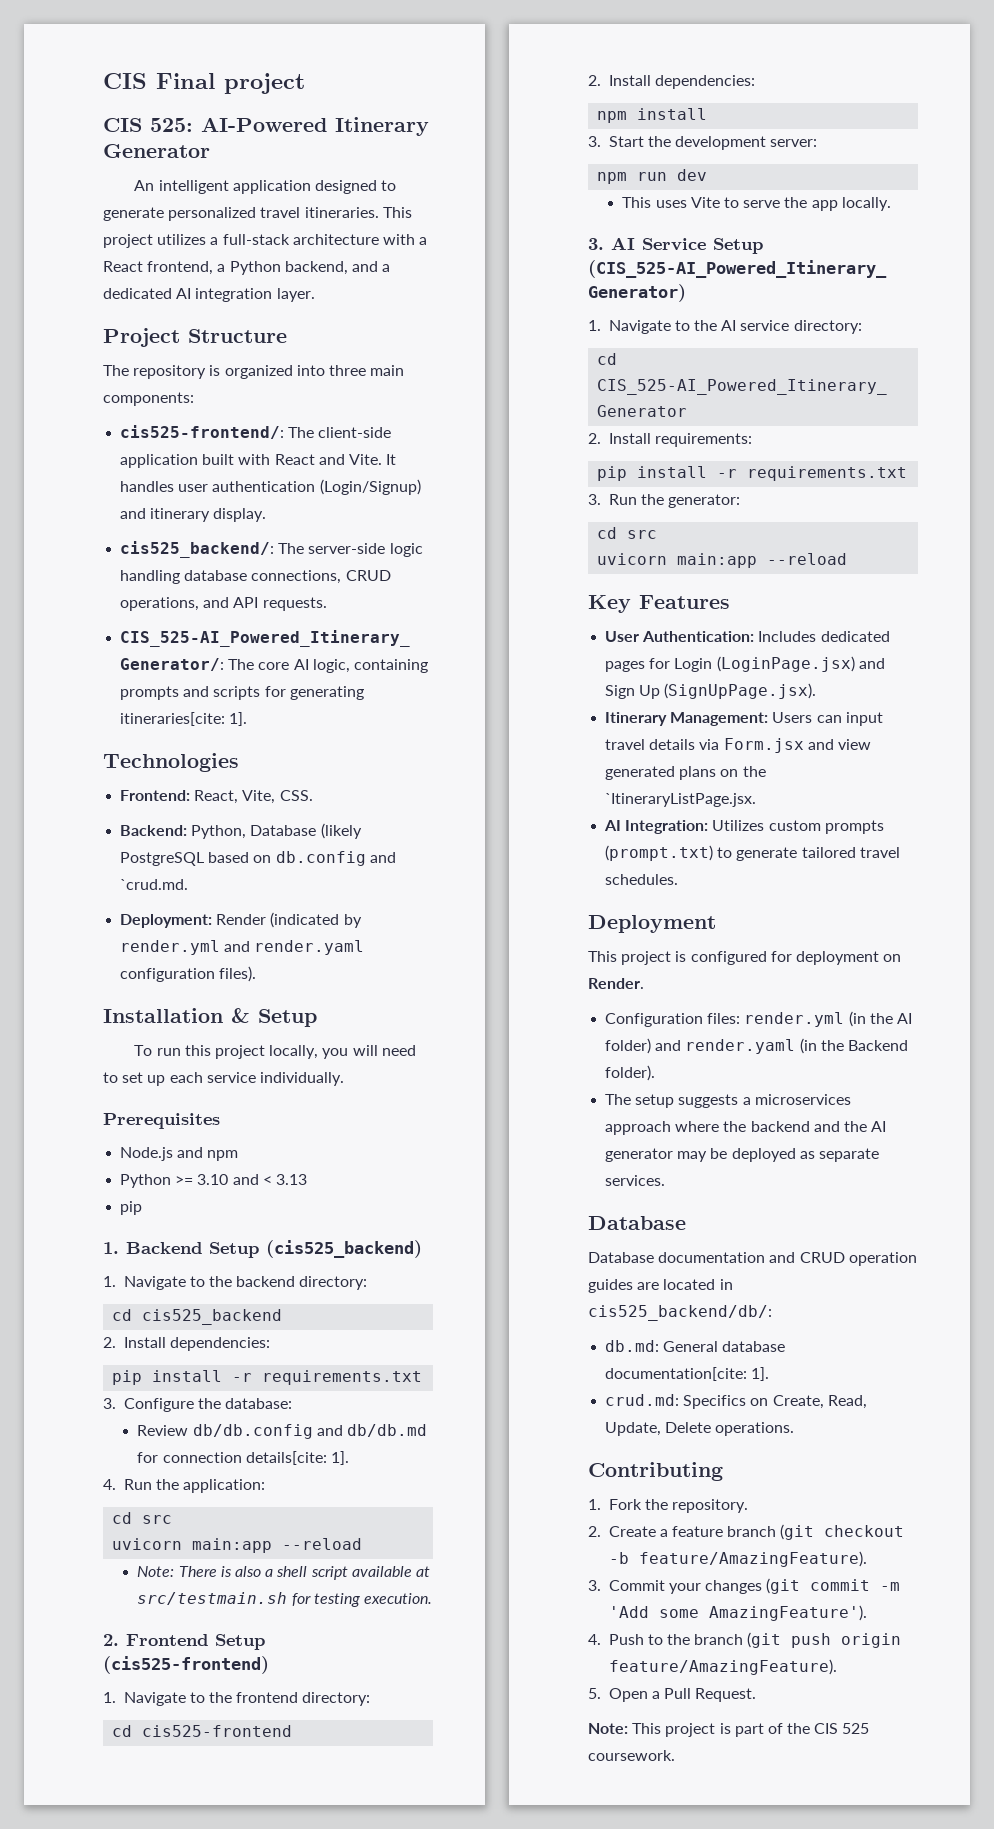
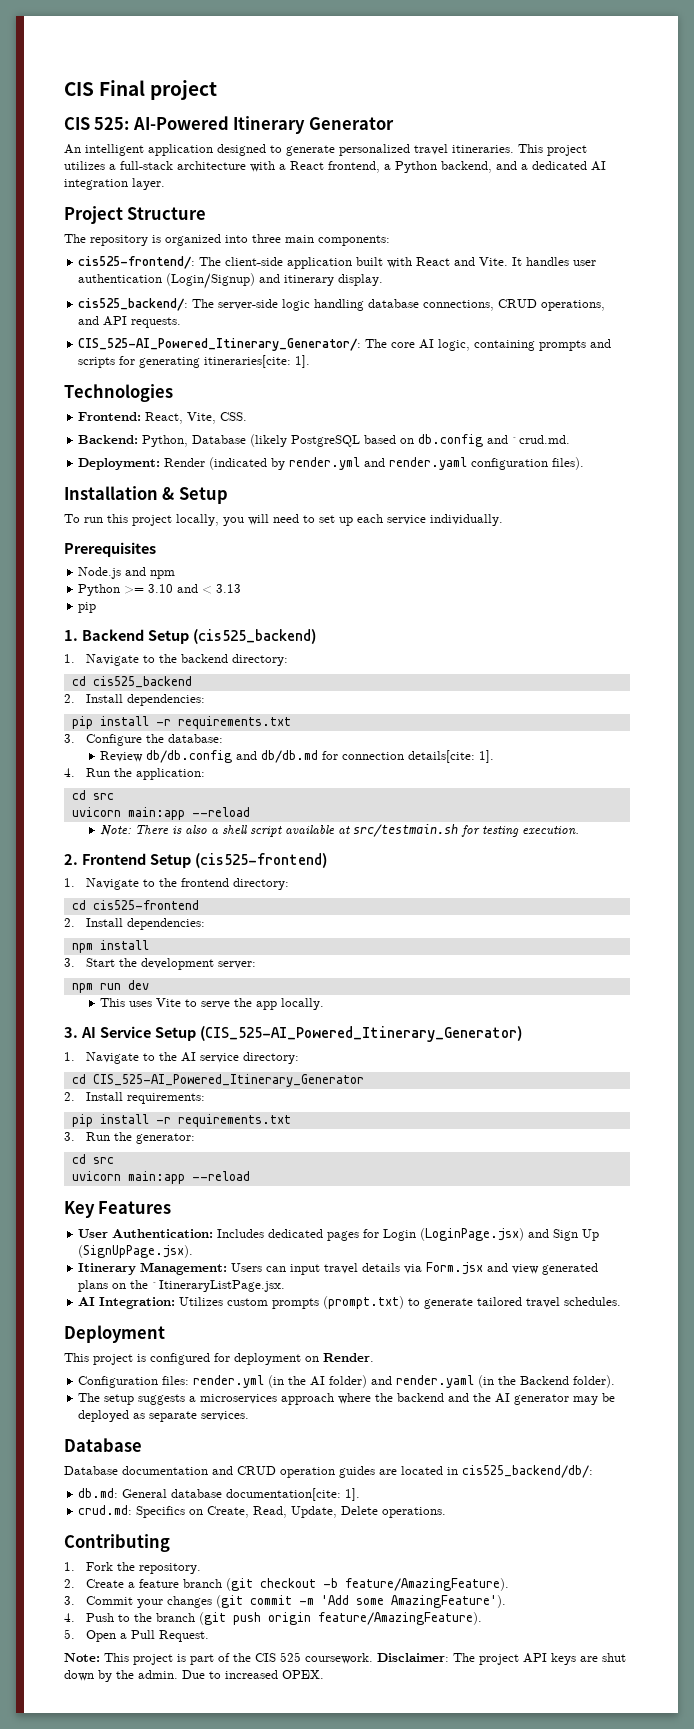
+ Disclaimer: The project API keys are shut down by the admin. Due to increased OPEX.

